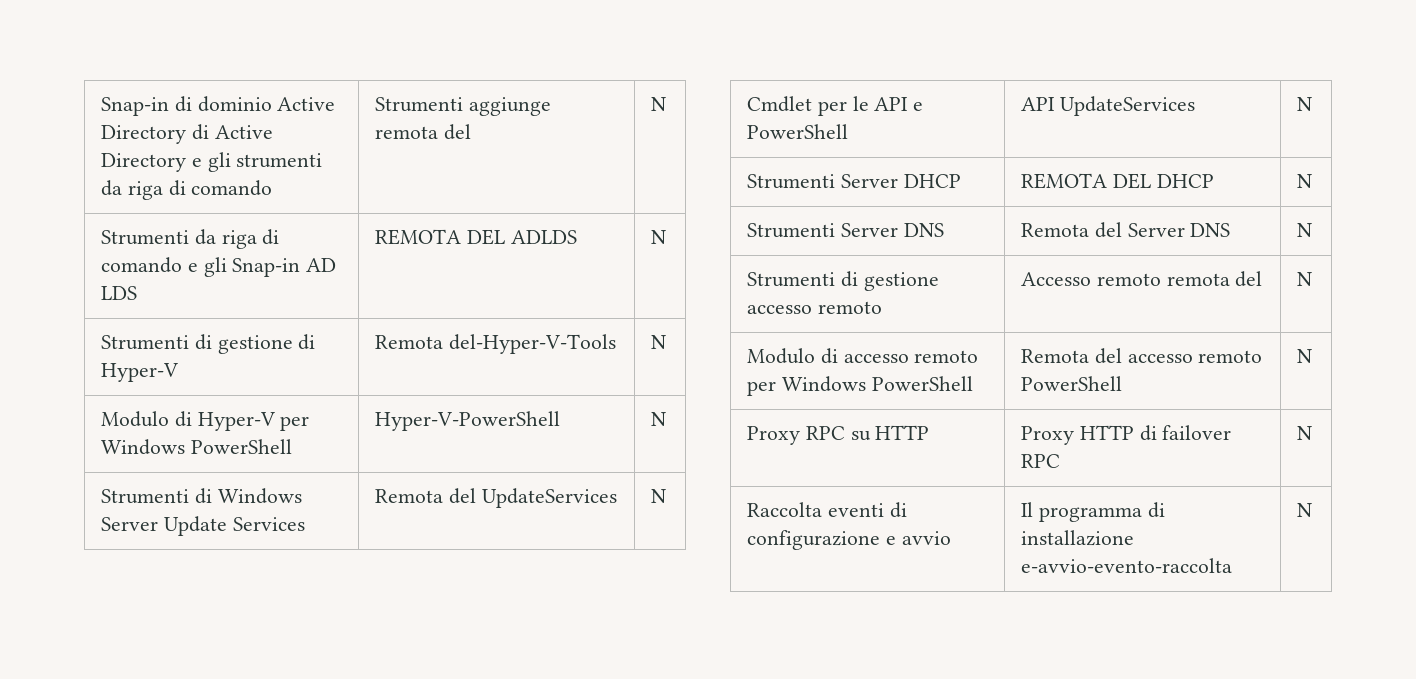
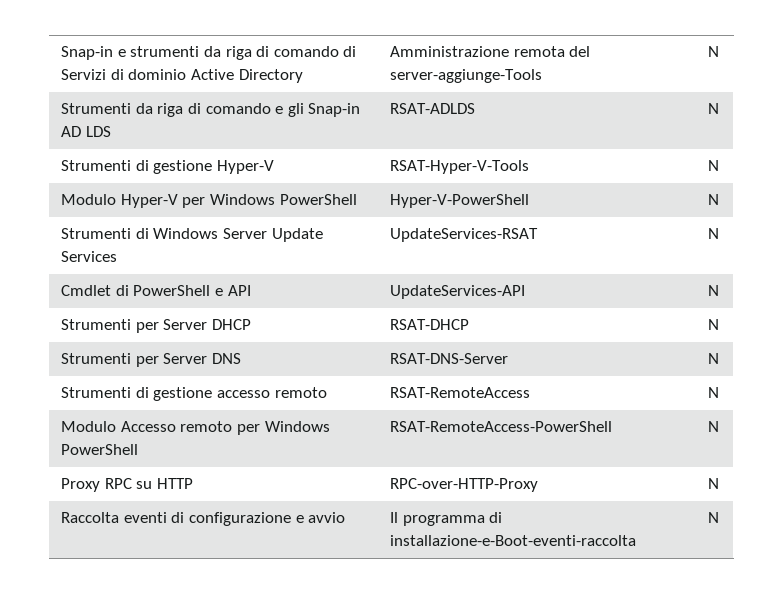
- Snap-in di dominio Active Directory di Active Directory e gli strumenti da riga di comando | Strumenti aggiunge remota del | N
+ Snap-in e strumenti da riga di comando di Servizi di dominio Active Directory | Amministrazione remota del server-aggiunge-Tools | N
- Strumenti da riga di comando e gli Snap-in AD LDS | REMOTA DEL ADLDS | N
- Strumenti di gestione di Hyper-V | Remota del-Hyper-V-Tools | N
- Modulo di Hyper-V per Windows PowerShell | Hyper-V-PowerShell | N
+ Strumenti da riga di comando e gli Snap-in AD LDS | RSAT-ADLDS | N
+ Strumenti di gestione Hyper-V | RSAT-Hyper-V-Tools | N
+ Modulo Hyper-V per Windows PowerShell | Hyper-V-PowerShell | N
- Strumenti di Windows Server Update Services | Remota del UpdateServices | N
+ Strumenti di Windows Server Update Services | UpdateServices-RSAT | N
- Cmdlet per le API e PowerShell | API UpdateServices | N
- Strumenti Server DHCP | REMOTA DEL DHCP | N
- Strumenti Server DNS | Remota del Server DNS | N
+ Cmdlet di PowerShell e API | UpdateServices-API | N
+ Strumenti per Server DHCP | RSAT-DHCP | N
+ Strumenti per Server DNS | RSAT-DNS-Server | N
- Strumenti di gestione accesso remoto | Accesso remoto remota del | N
- Modulo di accesso remoto per Windows PowerShell | Remota del accesso remoto PowerShell | N
+ Strumenti di gestione accesso remoto | RSAT-RemoteAccess | N
+ Modulo Accesso remoto per Windows PowerShell | RSAT-RemoteAccess-PowerShell | N
- Proxy RPC su HTTP | Proxy HTTP di failover RPC | N
+ Proxy RPC su HTTP | RPC-over-HTTP-Proxy | N
- Raccolta eventi di configurazione e avvio | Il programma di installazione e-avvio-evento-raccolta | N
+ Raccolta eventi di configurazione e avvio | Il programma di installazione-e-Boot-eventi-raccolta | N

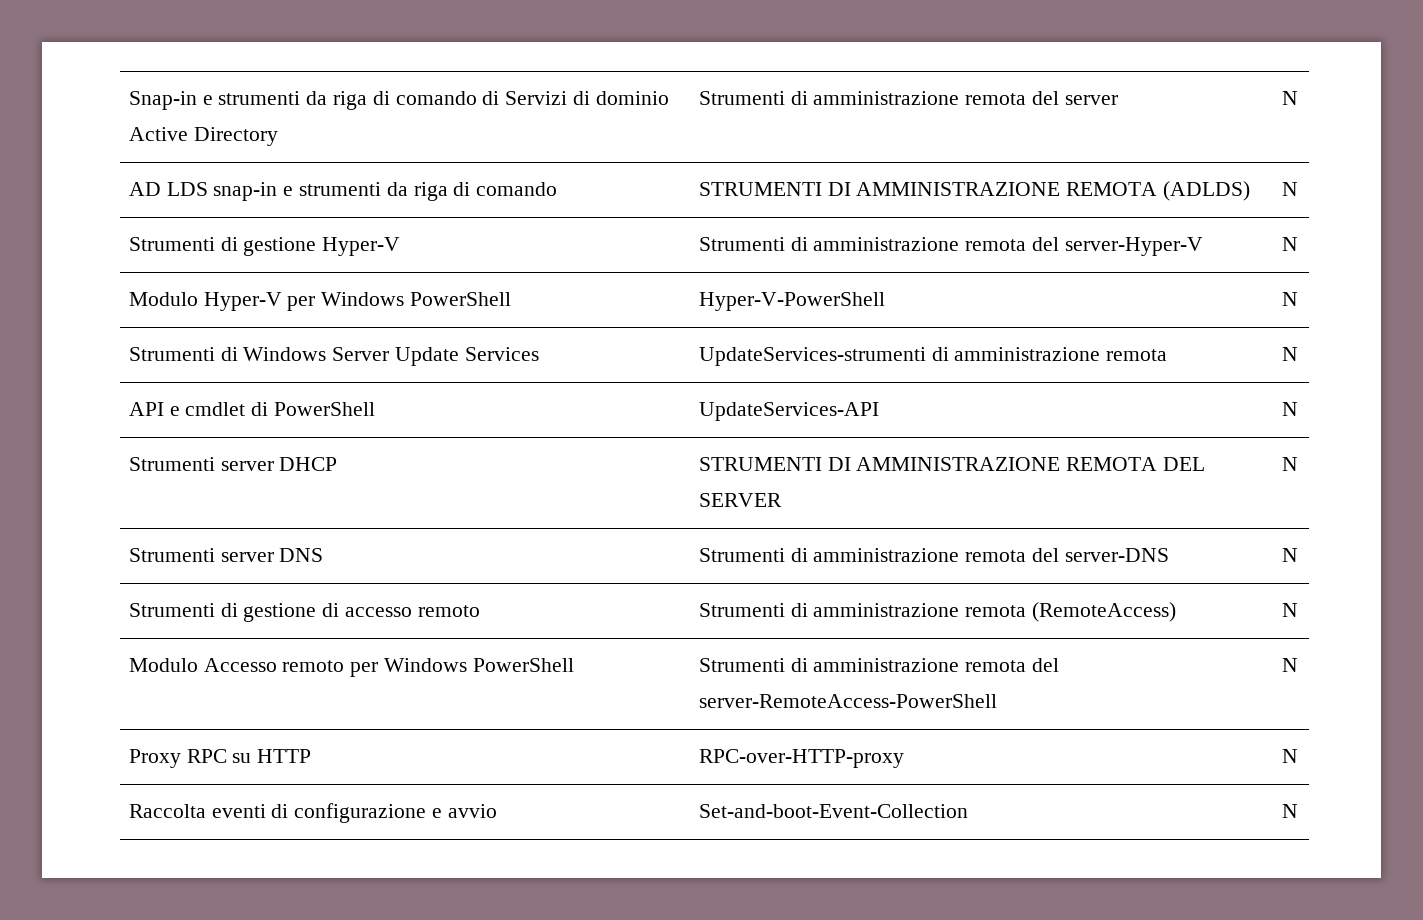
- Snap-in e strumenti da riga di comando di Servizi di dominio Active Directory | Amministrazione remota del server-aggiunge-Tools | N
- Strumenti da riga di comando e gli Snap-in AD LDS | RSAT-ADLDS | N
+ Snap-in e strumenti da riga di comando di Servizi di dominio Active Directory | Strumenti di amministrazione remota del server | N
+ AD LDS snap-in e strumenti da riga di comando | STRUMENTI DI AMMINISTRAZIONE REMOTA (ADLDS) | N
- Strumenti di gestione Hyper-V | RSAT-Hyper-V-Tools | N
+ Strumenti di gestione Hyper-V | Strumenti di amministrazione remota del server-Hyper-V | N
- Strumenti di Windows Server Update Services | UpdateServices-RSAT | N
- Cmdlet di PowerShell e API | UpdateServices-API | N
+ Strumenti di Windows Server Update Services | UpdateServices-strumenti di amministrazione remota | N
+ API e cmdlet di PowerShell | UpdateServices-API | N
- Strumenti per Server DHCP | RSAT-DHCP | N
- Strumenti per Server DNS | RSAT-DNS-Server | N
- Strumenti di gestione accesso remoto | RSAT-RemoteAccess | N
+ Strumenti server DHCP | STRUMENTI DI AMMINISTRAZIONE REMOTA DEL SERVER | N
+ Strumenti server DNS | Strumenti di amministrazione remota del server-DNS | N
+ Strumenti di gestione di accesso remoto | Strumenti di amministrazione remota (RemoteAccess) | N
- Modulo Accesso remoto per Windows PowerShell | RSAT-RemoteAccess-PowerShell | N
+ Modulo Accesso remoto per Windows PowerShell | Strumenti di amministrazione remota del server-RemoteAccess-PowerShell | N
- Proxy RPC su HTTP | RPC-over-HTTP-Proxy | N
+ Proxy RPC su HTTP | RPC-over-HTTP-proxy | N
- Raccolta eventi di configurazione e avvio | Il programma di installazione-e-Boot-eventi-raccolta | N
+ Raccolta eventi di configurazione e avvio | Set-and-boot-Event-Collection | N

